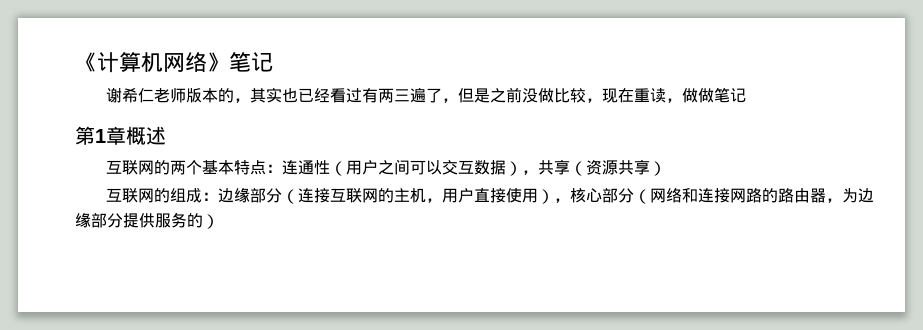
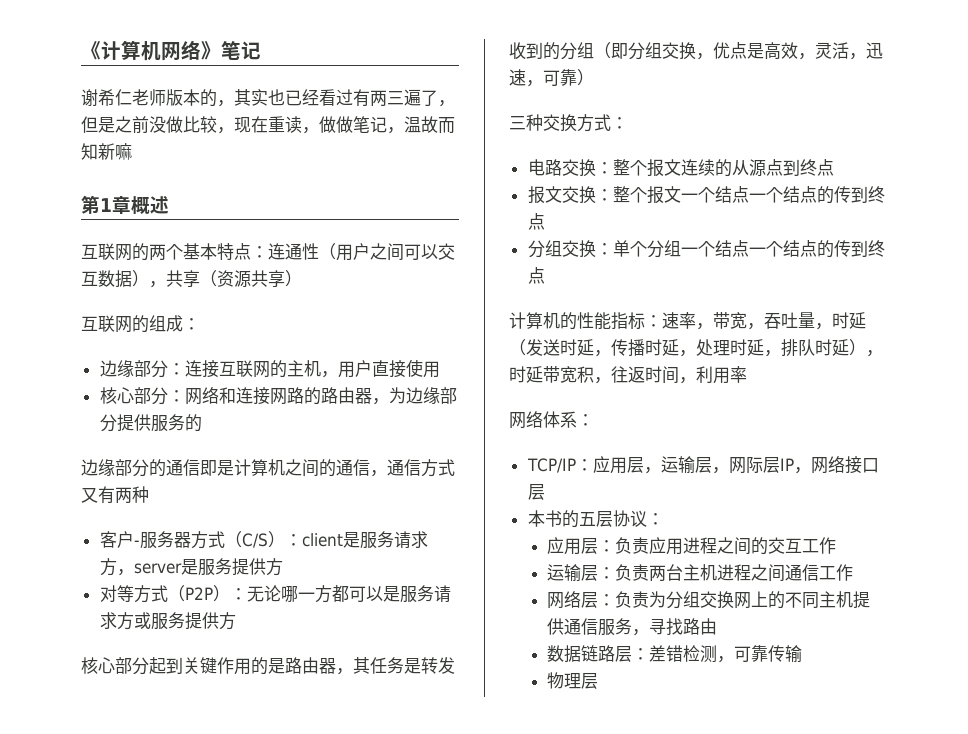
- 谢希仁老师版本的，其实也已经看过有两三遍了，但是之前没做比较，现在重读，做做笔记
+ 谢希仁老师版本的，其实也已经看过有两三遍了，但是之前没做比较，现在重读，做做笔记，温故而知新嘛
- 互联网的组成：边缘部分（连接互联网的主机，用户直接使用），核心部分（网络和连接网路的路由器，为边缘部分提供服务的）
+ 互联网的组成：
+ 边缘部分：连接互联网的主机，用户直接使用
+ 核心部分：网络和连接网路的路由器，为边缘部分提供服务的
+ 边缘部分的通信即是计算机之间的通信，通信方式又有两种
+ 客户-服务器方式（C/S）：client是服务请求方，server是服务提供方
+ 对等方式（P2P）：无论哪一方都可以是服务请求方或服务提供方
+ 核心部分起到关键作用的是路由器，其任务是转发收到的分组（即分组交换，优点是高效，灵活，迅速，可靠）
+ 三种交换方式：
+ 电路交换：整个报文连续的从源点到终点
+ 报文交换：整个报文一个结点一个结点的传到终点
+ 分组交换：单个分组一个结点一个结点的传到终点
+ 计算机的性能指标：速率，带宽，吞吐量，时延（发送时延，传播时延，处理时延，排队时延），时延带宽积，往返时间，利用率
+ 网络体系：
+ TCP/IP：应用层，运输层，网际层IP，网络接口层
+ 本书的五层协议：
+ 应用层：负责应用进程之间的交互工作
+ 运输层：负责两台主机进程之间通信工作
+ 网络层：负责为分组交换网上的不同主机提供通信服务，寻找路由
+ 数据链路层：差错检测，可靠传输
+ 物理层

